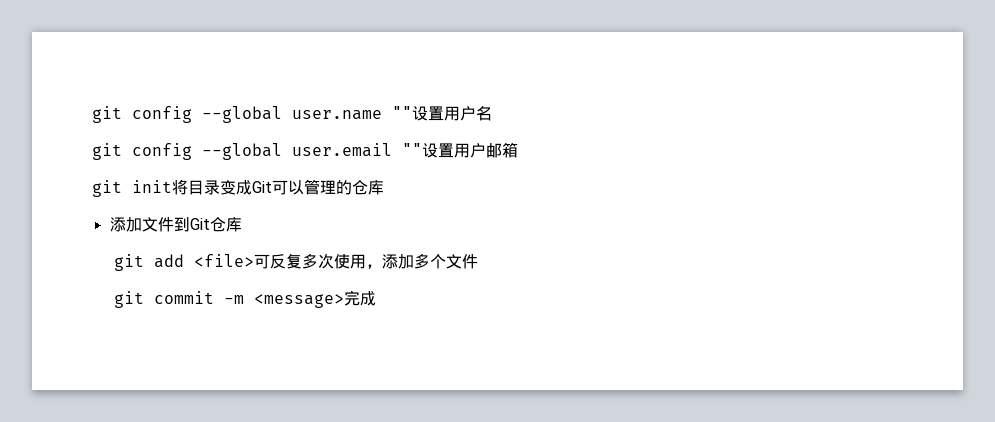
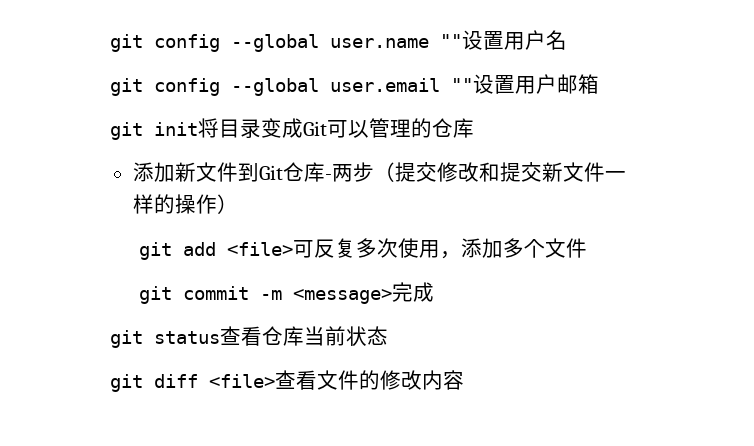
- 添加文件到Git仓库
+ 添加新文件到Git仓库-两步（提交修改和提交新文件一样的操作）
+ git status查看仓库当前状态
+ git diff <file>查看文件的修改内容

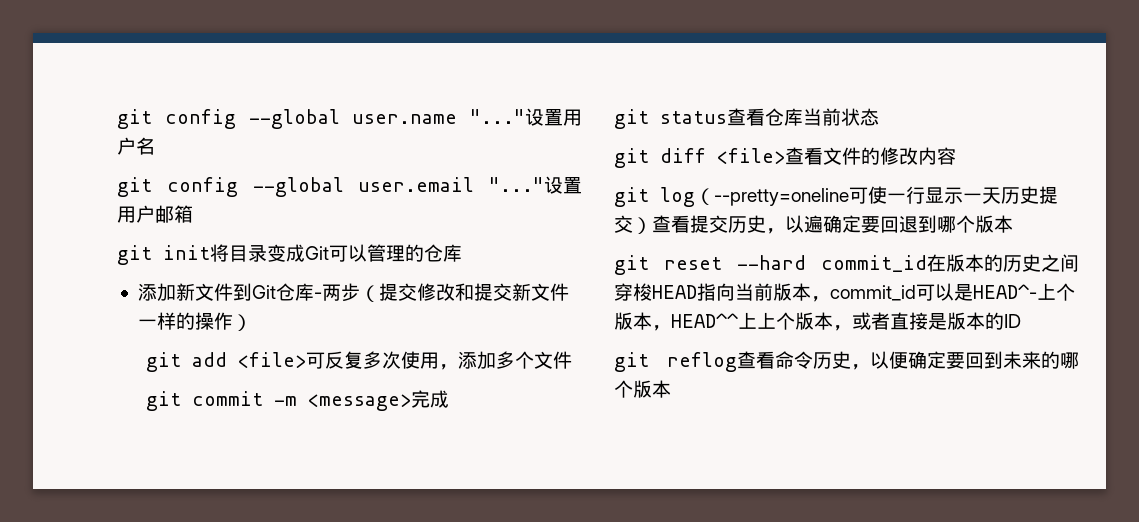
- git config --global user.name ""设置用户名
+ git config --global user.name "..."设置用户名
- git config --global user.email ""设置用户邮箱
+ git config --global user.email "..."设置用户邮箱
+ git log（--pretty=oneline可使一行显示一天历史提交）查看提交历史，以遍确定要回退到哪个版本
+ git reset --hard commit_id在版本的历史之间穿梭HEAD指向当前版本，commit_id可以是HEAD^-上个版本，HEAD^^上上个版本，或者直接是版本的ID
+ git reflog查看命令历史，以便确定要回到未来的哪个版本

